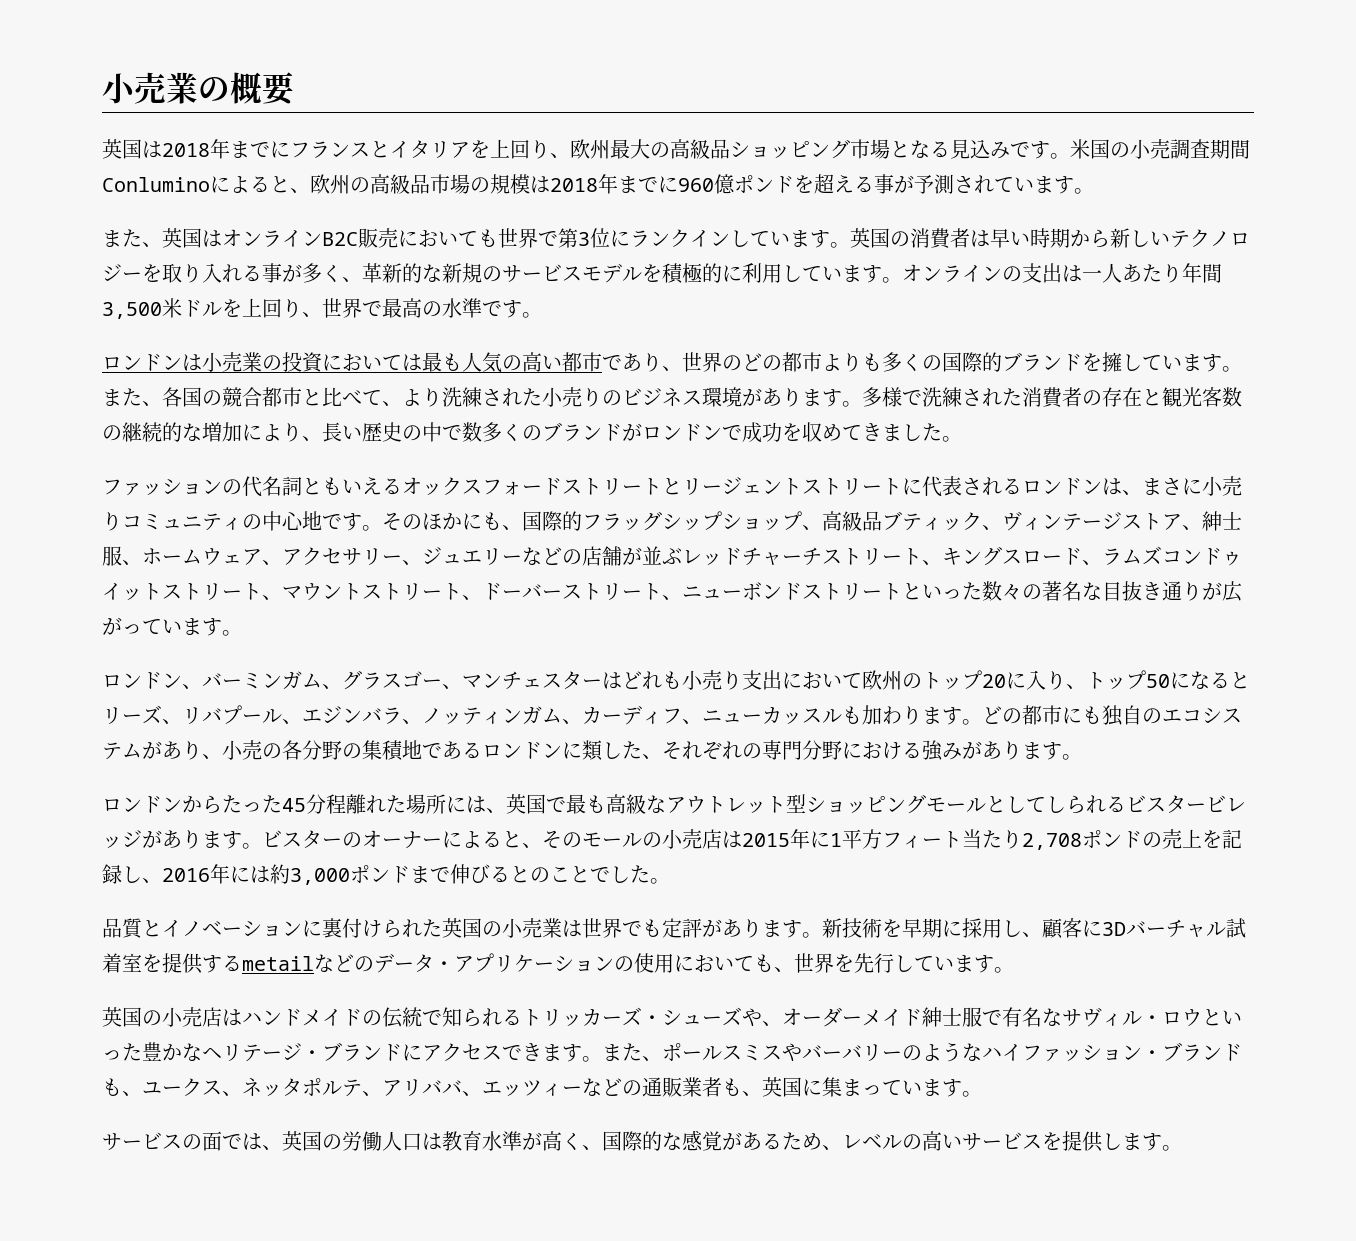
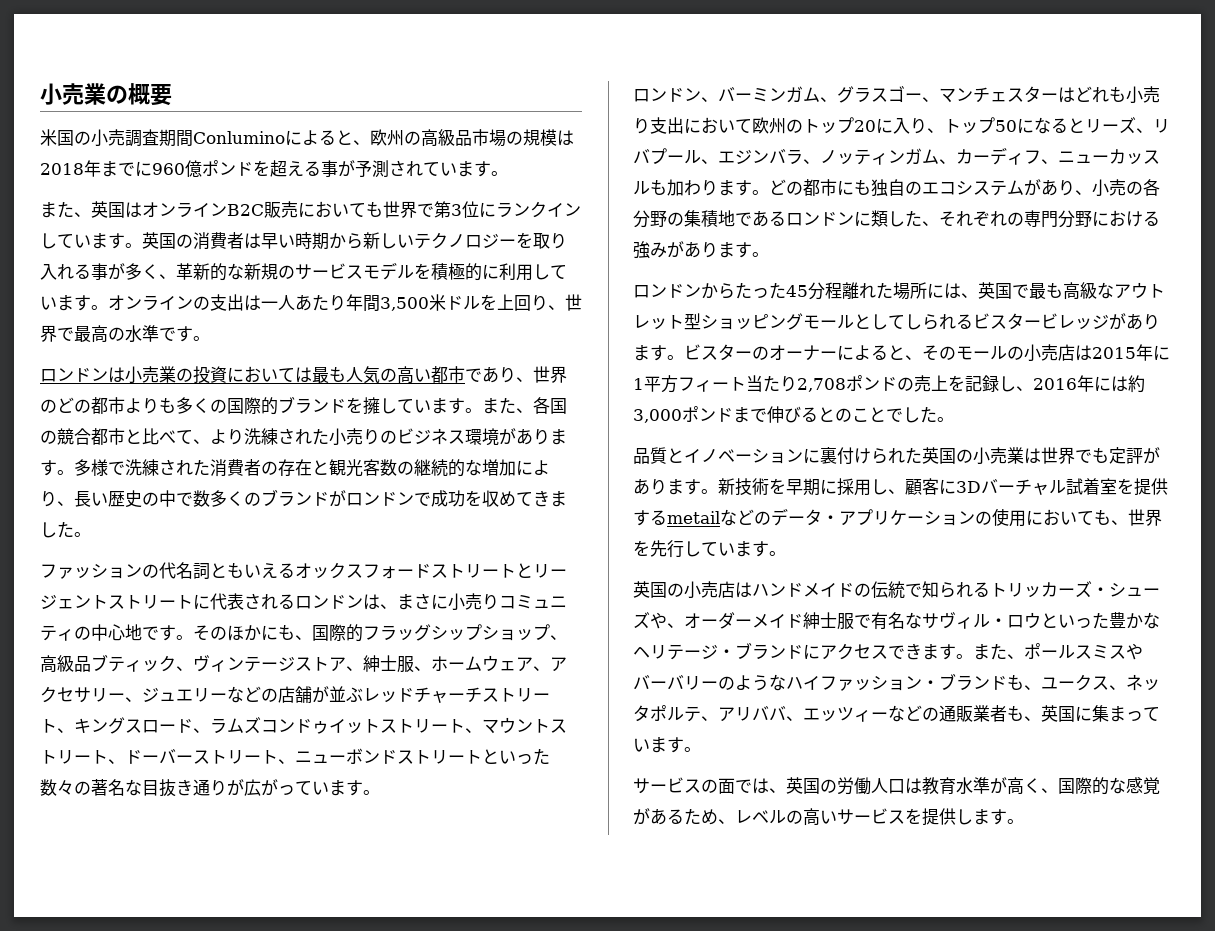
- 英国は2018年までにフランスとイタリアを上回り、欧州最大の高級品ショッピング市場となる見込みです。

